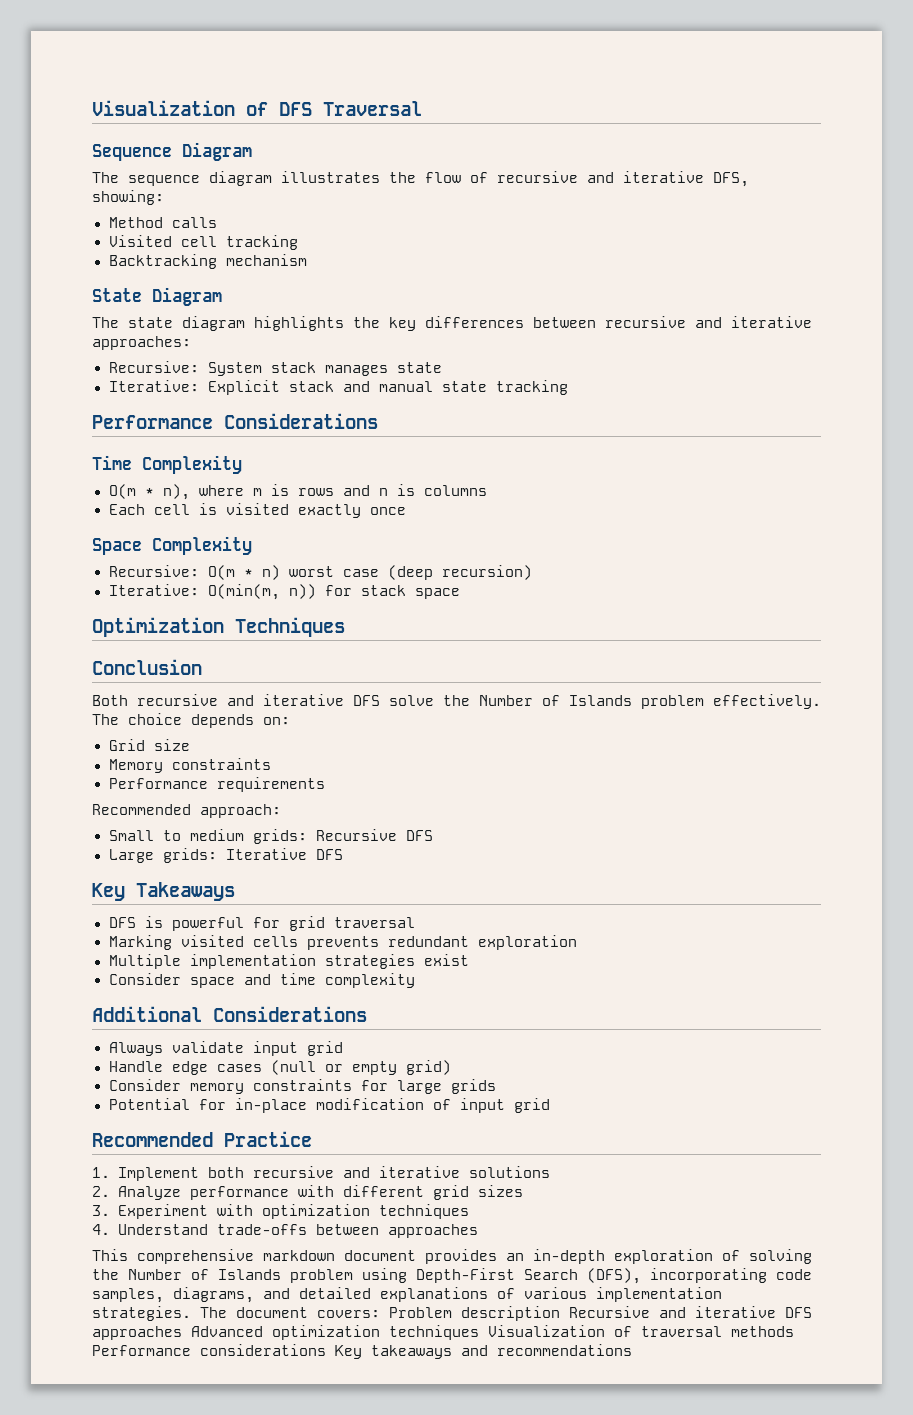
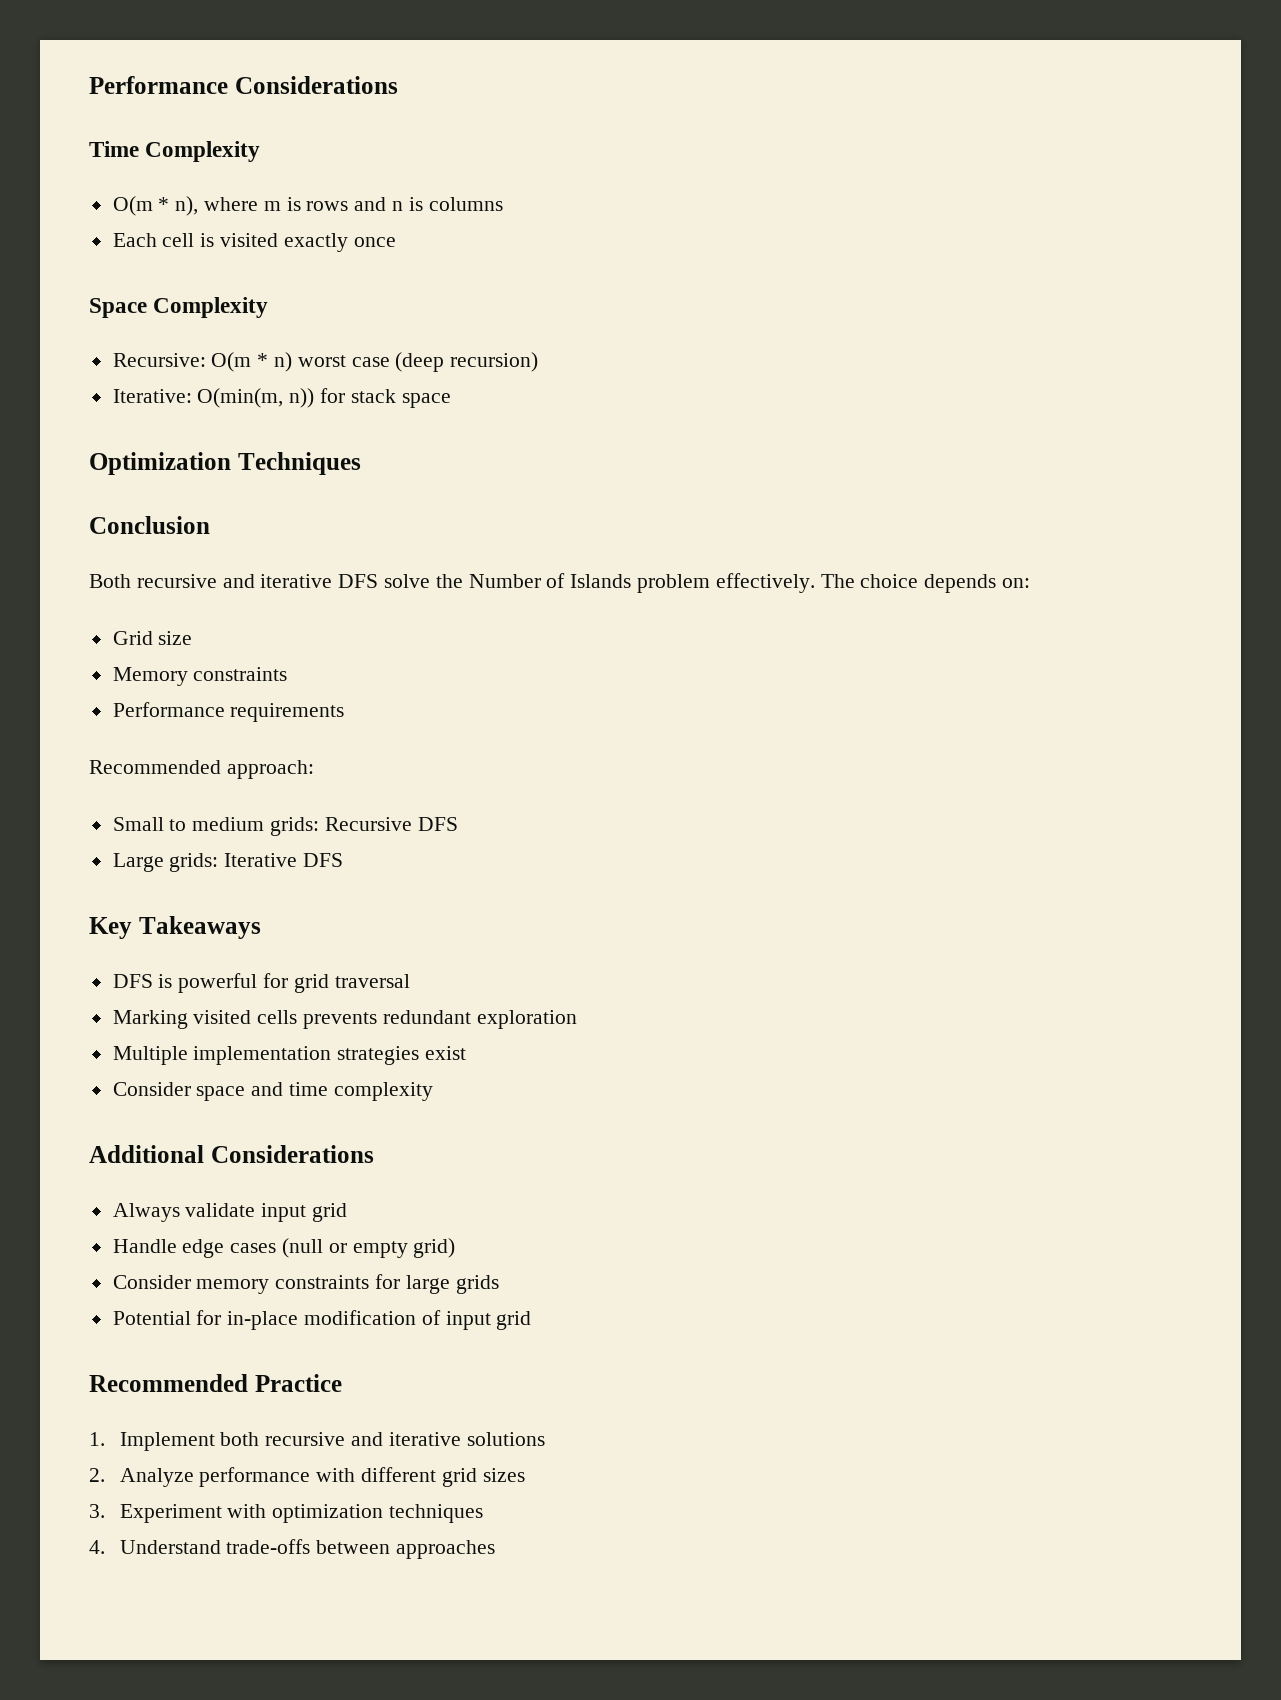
- Visualization of DFS Traversal
- Sequence Diagram
- The sequence diagram illustrates the flow of recursive and iterative DFS, showing:
- Method calls
- Visited cell tracking
- Backtracking mechanism
- State Diagram
- The state diagram highlights the key differences between recursive and iterative approaches:
- Recursive: System stack manages state
- Iterative: Explicit stack and manual state tracking
- This comprehensive markdown document provides an in-depth exploration of solving the Number of Islands problem using Depth-First Search (DFS), incorporating code samples, diagrams, and detailed explanations of various implementation strategies. The document covers: Problem description Recursive and iterative DFS approaches Advanced optimization techniques Visualization of traversal methods Performance considerations Key takeaways and recommendations

